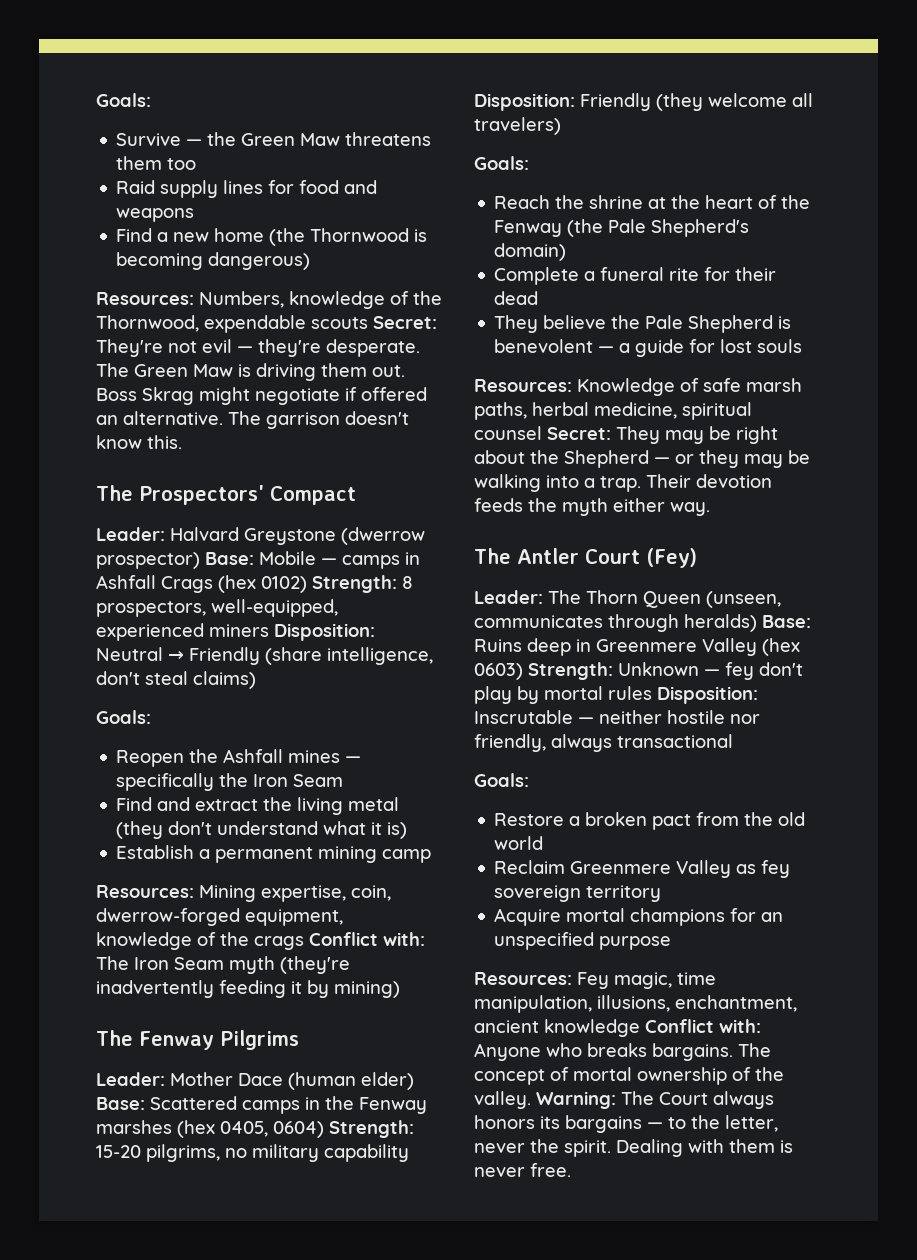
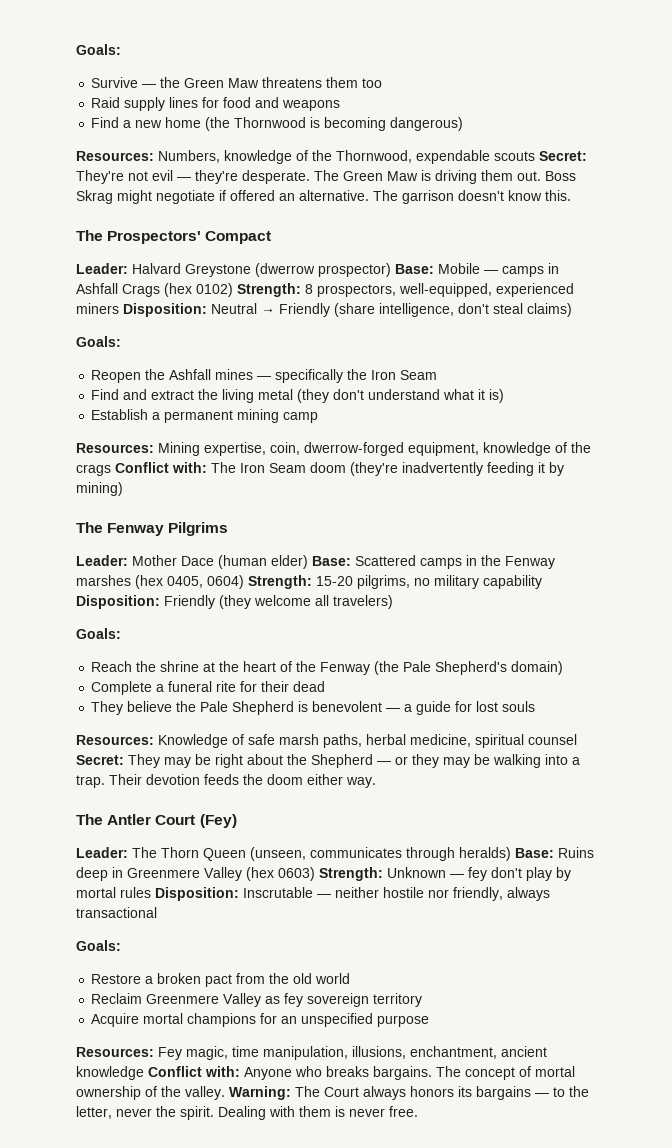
- Resources: Mining expertise, coin, dwerrow-forged equipment, knowledge of the crags Conflict with: The Iron Seam myth (they're inadvertently feeding it by mining)
+ Resources: Mining expertise, coin, dwerrow-forged equipment, knowledge of the crags Conflict with: The Iron Seam doom (they're inadvertently feeding it by mining)
- Their devotion feeds the myth either way.
+ Their devotion feeds the doom either way.

